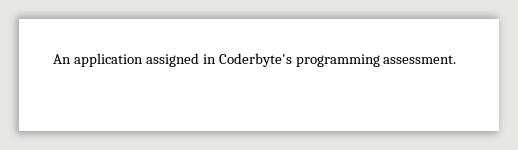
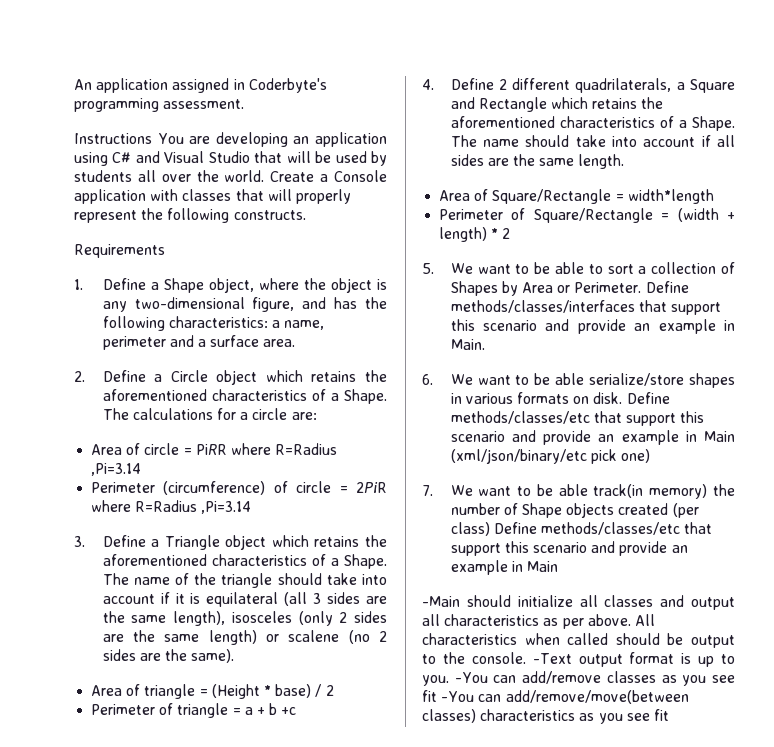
+ Instructions You are developing an application using C# and Visual Studio that will be used by students all over the world. Create a Console application with classes that will properly represent the following constructs.
+ Requirements
+ 1. Define a Shape object, where the object is any two-dimensional figure, and has the following characteristics: a name, perimeter and a surface area.
+ 2. Define a Circle object which retains the aforementioned characteristics of a Shape. The calculations for a circle are:
+ Area of circle = PiRR where R=Radius ,Pi=3.14
+ Perimeter (circumference) of circle = 2PiR where R=Radius ,Pi=3.14
+ 3. Define a Triangle object which retains the aforementioned characteristics of a Shape. The name of the triangle should take into account if it is equilateral (all 3 sides are the same length), isosceles (only 2 sides are the same length) or scalene (no 2 sides are the same).
+ Area of triangle = (Height * base) / 2
+ Perimeter of triangle = a + b +c
+ 4. Define 2 different quadrilaterals, a Square and Rectangle which retains the aforementioned characteristics of a Shape. The name should take into account if all sides are the same length.
+ Area of Square/Rectangle = width*length
+ Perimeter of Square/Rectangle = (width + length) * 2
+ 5. We want to be able to sort a collection of Shapes by Area or Perimeter. Define methods/classes/interfaces that support this scenario and provide an example in Main.
+ 6. We want to be able serialize/store shapes in various formats on disk. Define methods/classes/etc that support this scenario and provide an example in Main (xml/json/binary/etc pick one)
+ 7. We want to be able track(in memory) the number of Shape objects created (per class) Define methods/classes/etc that support this scenario and provide an example in Main
+ -Main should initialize all classes and output all characteristics as per above. All characteristics when called should be output to the console. -Text output format is up to you. -You can add/remove classes as you see fit -You can add/remove/move(between classes) characteristics as you see fit

